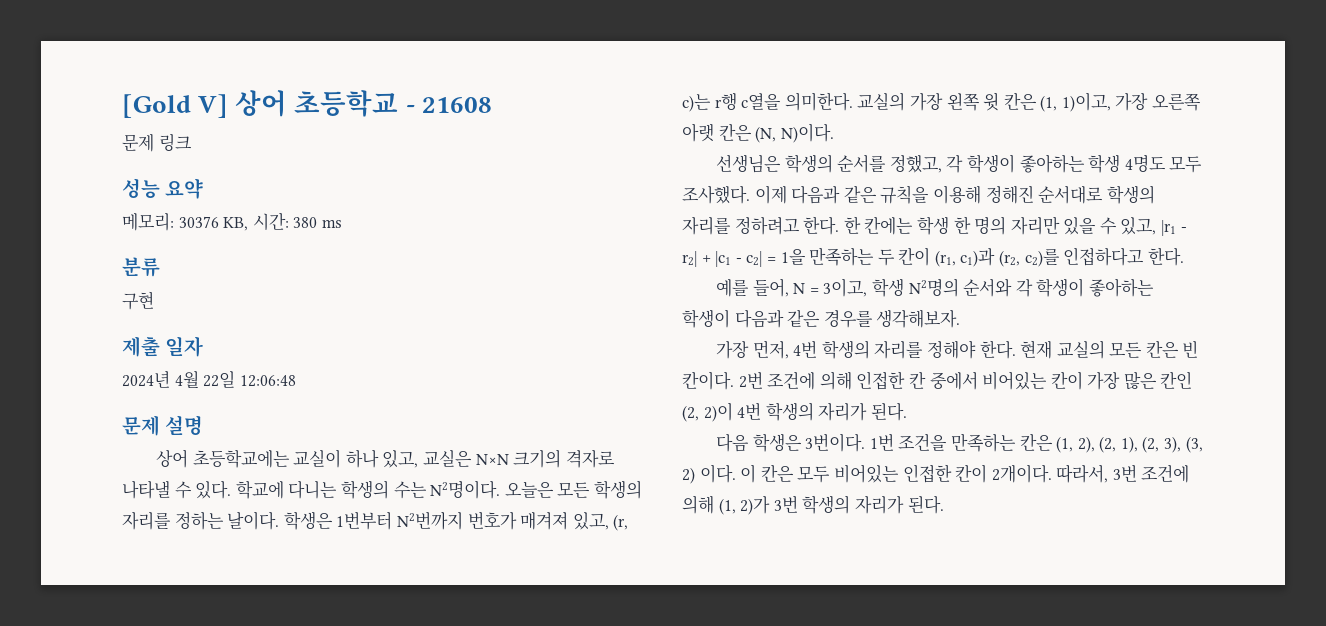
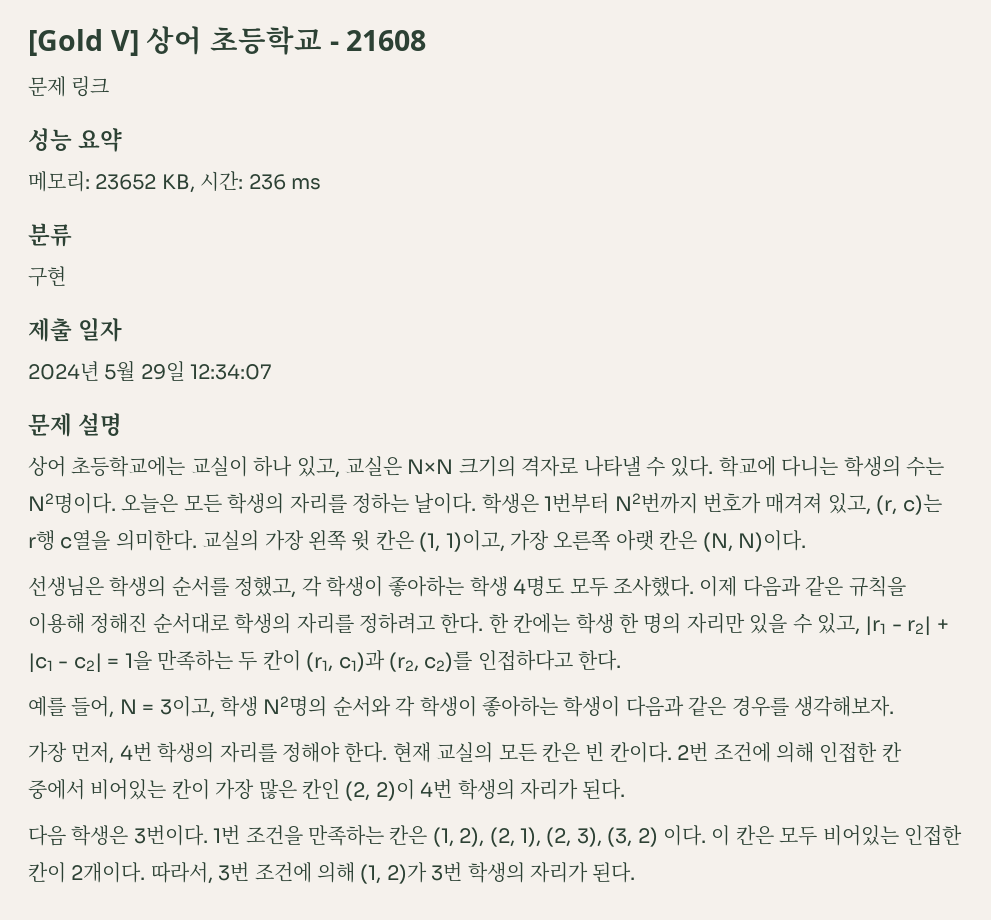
- 메모리: 30376 KB, 시간: 380 ms
+ 메모리: 23652 KB, 시간: 236 ms
- 2024년 4월 22일 12:06:48
+ 2024년 5월 29일 12:34:07

